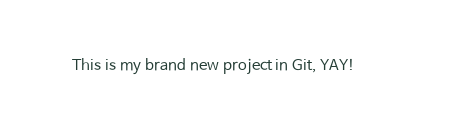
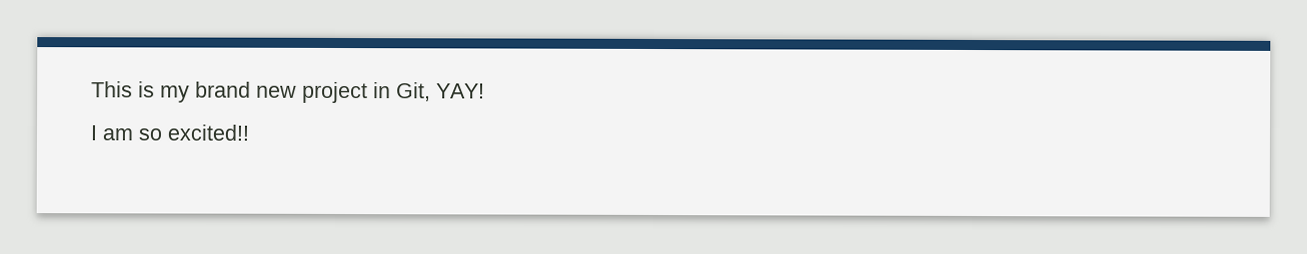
+ I am so excited!!

